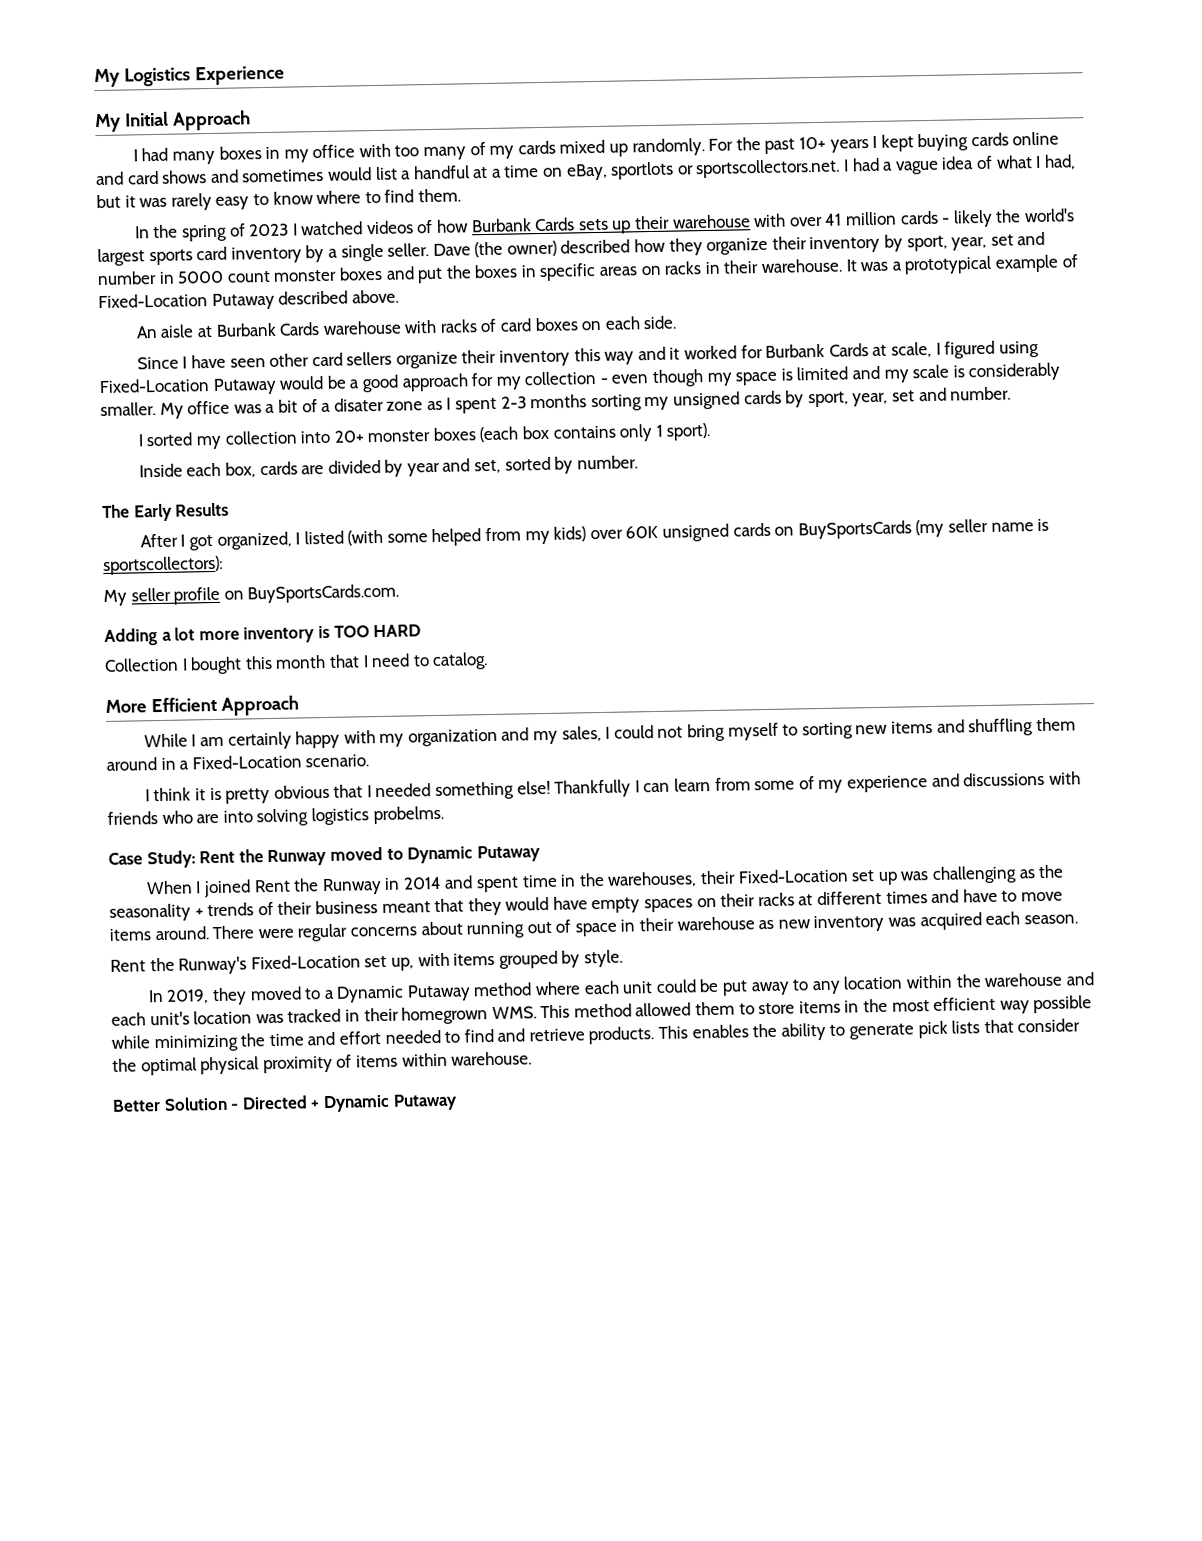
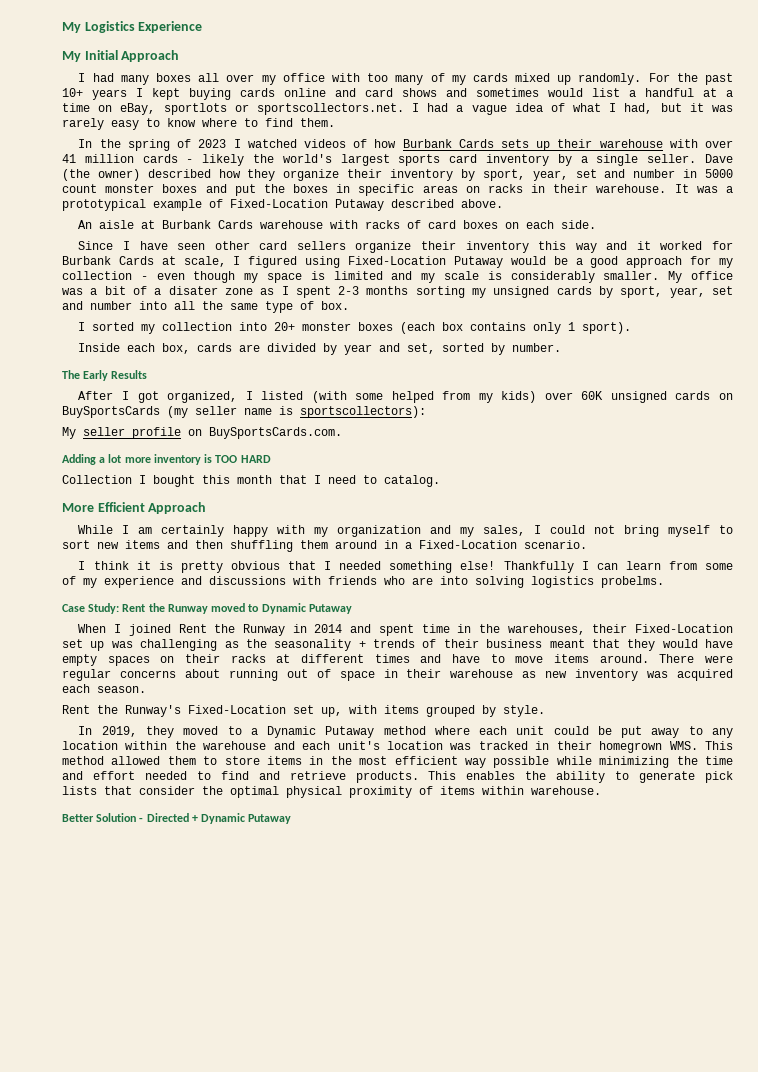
- I had many boxes in my office with too many of my cards mixed up randomly.
+ I had many boxes all over my office with too many of my cards mixed up randomly.
- My office was a bit of a disater zone as I spent 2-3 months sorting my unsigned cards by sport, year, set and number.
+ My office was a bit of a disater zone as I spent 2-3 months sorting my unsigned cards by sport, year, set and number into all the same type of box.
- While I am certainly happy with my organization and my sales, I could not bring myself to sorting new items and shuffling them around in a Fixed-Location scenario.
+ While I am certainly happy with my organization and my sales, I could not bring myself to sort new items and then shuffling them around in a Fixed-Location scenario.

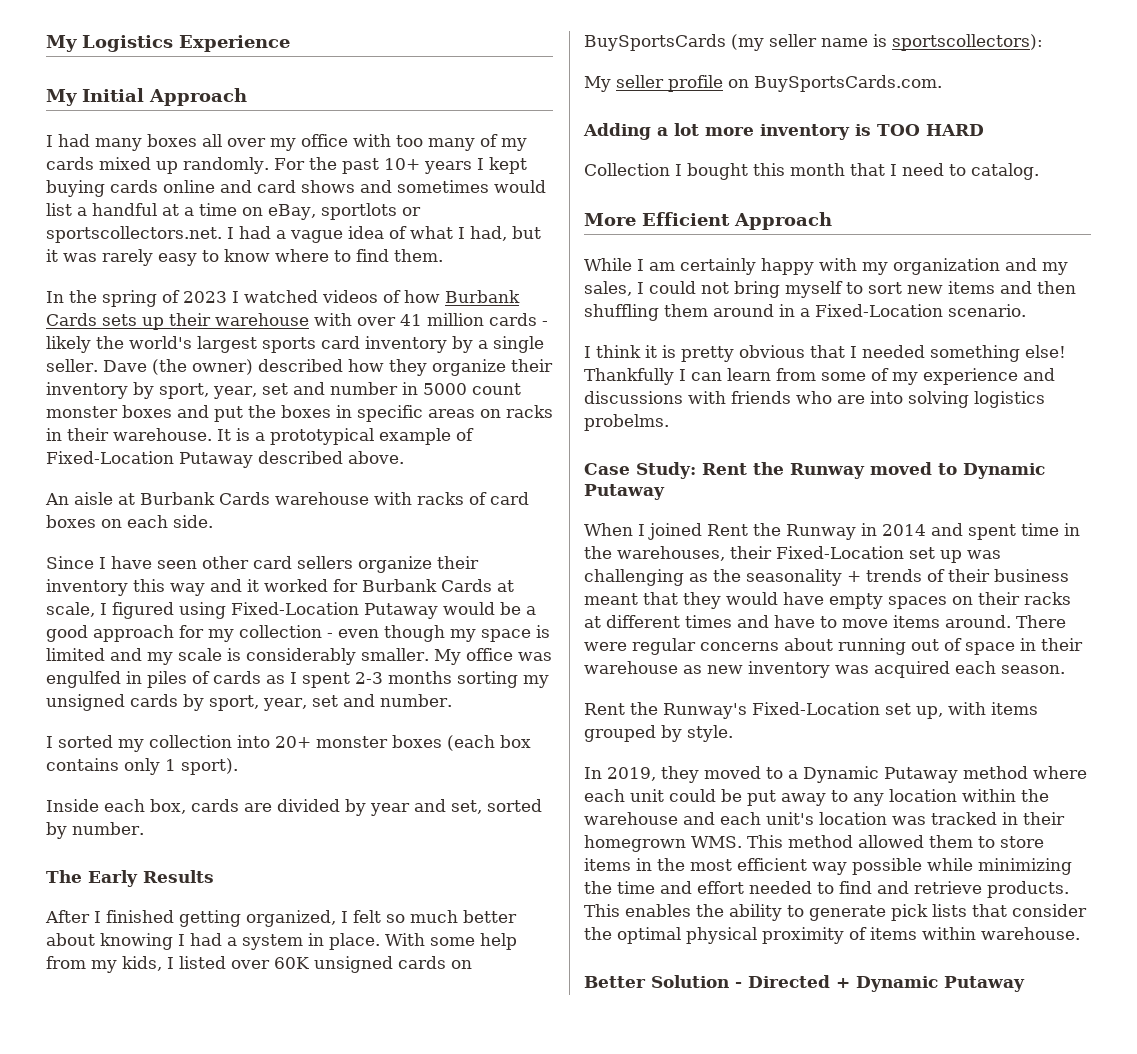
- It was a prototypical example of Fixed-Location Putaway described above.
+ It is a prototypical example of Fixed-Location Putaway described above.
- My office was a bit of a disater zone as I spent 2-3 months sorting my unsigned cards by sport, year, set and number into all the same type of box.
+ My office was engulfed in piles of cards as I spent 2-3 months sorting my unsigned cards by sport, year, set and number.
- After I got organized, I listed (with some helped from my kids) over 60K unsigned cards on BuySportsCards (my seller name is sportscollectors):
+ After I finished getting organized, I felt so much better about knowing I had a system in place. With some help from my kids, I listed over 60K unsigned cards on BuySportsCards (my seller name is sportscollectors):

